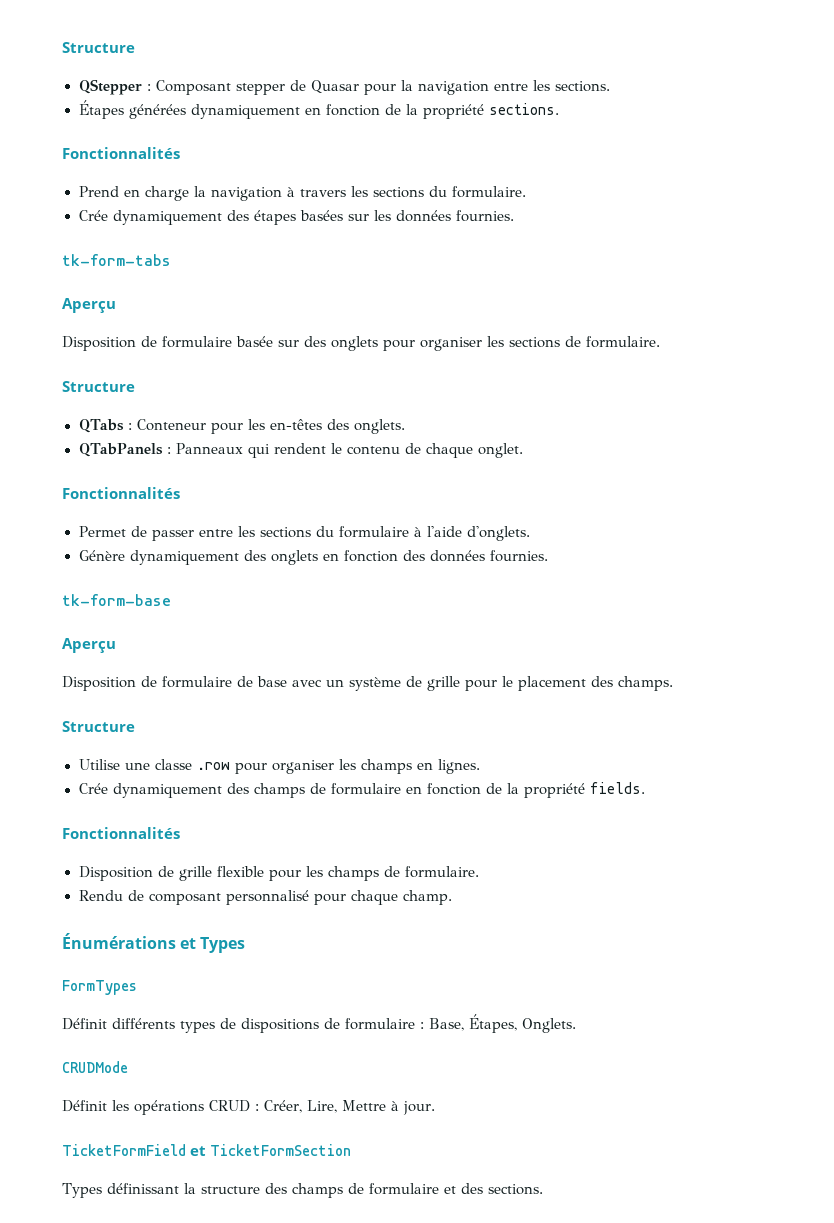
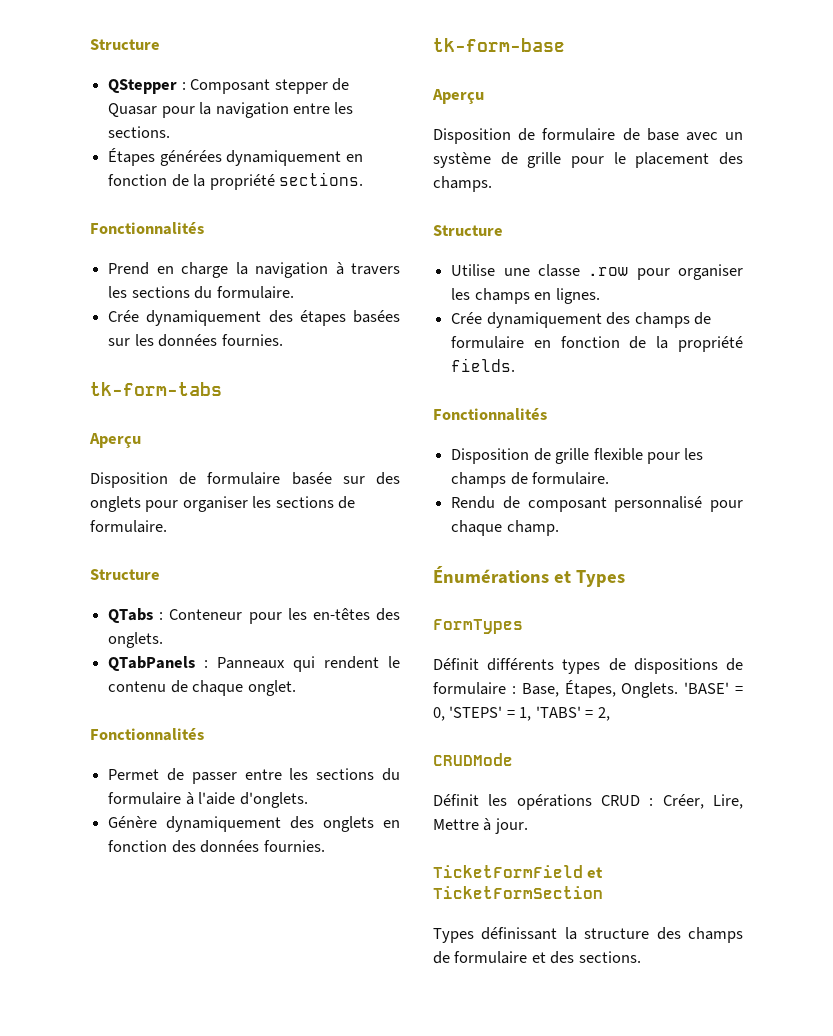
+ 'BASE' = 0, 'STEPS' = 1, 'TABS' = 2,

